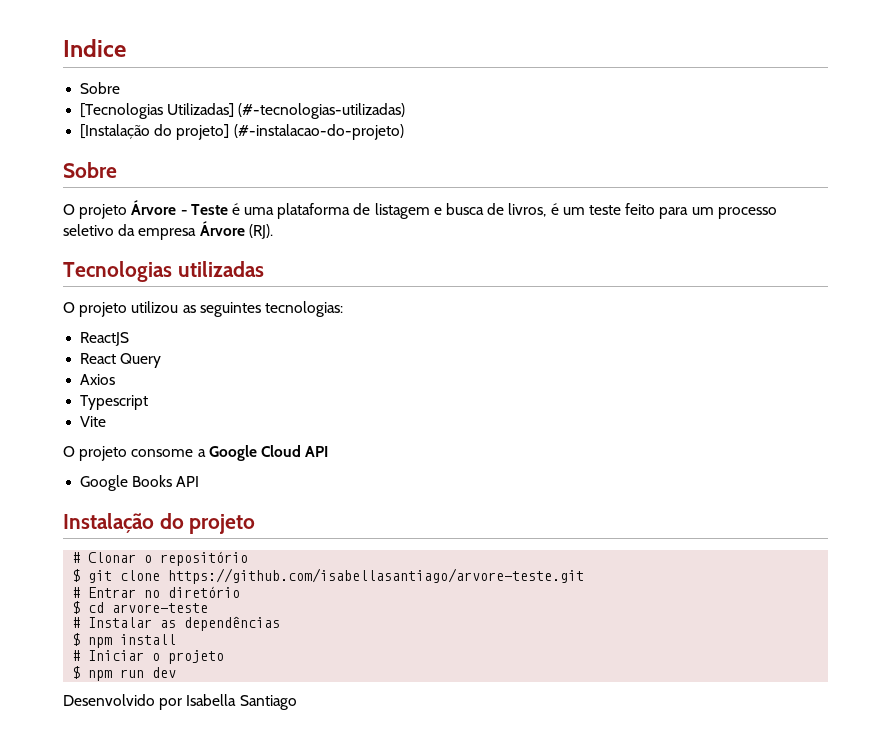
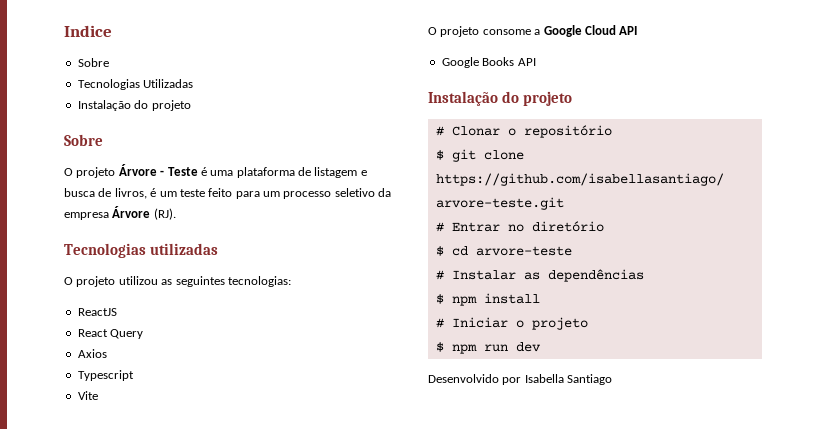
- [Tecnologias Utilizadas] (#-tecnologias-utilizadas)
- [Instalação do projeto] (#-instalacao-do-projeto)
+ Tecnologias Utilizadas
+ Instalação do projeto

